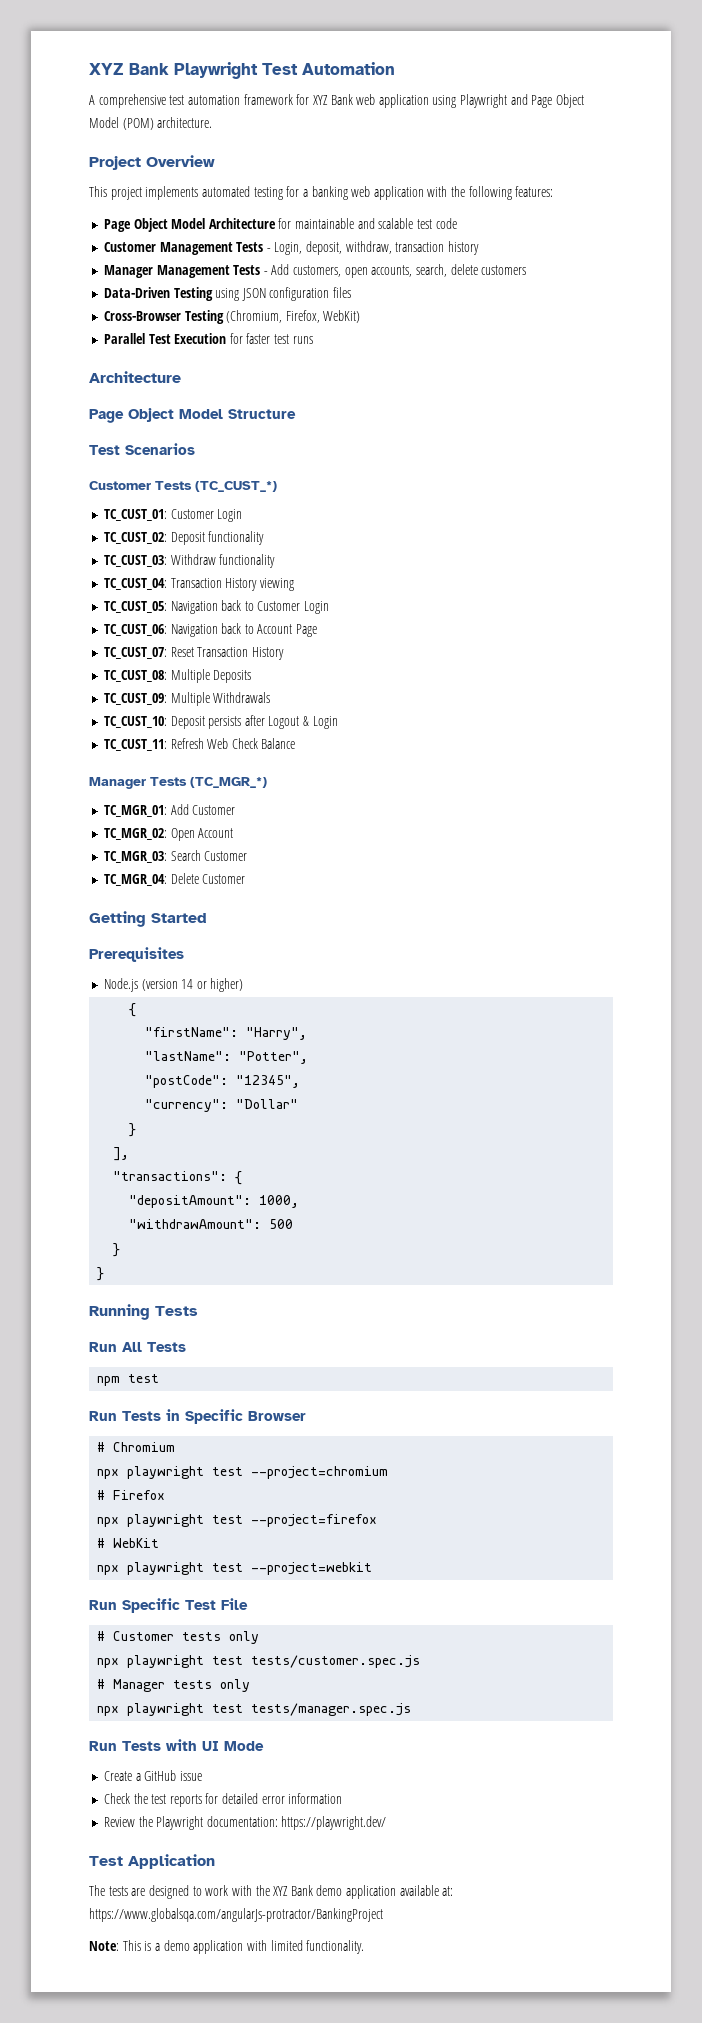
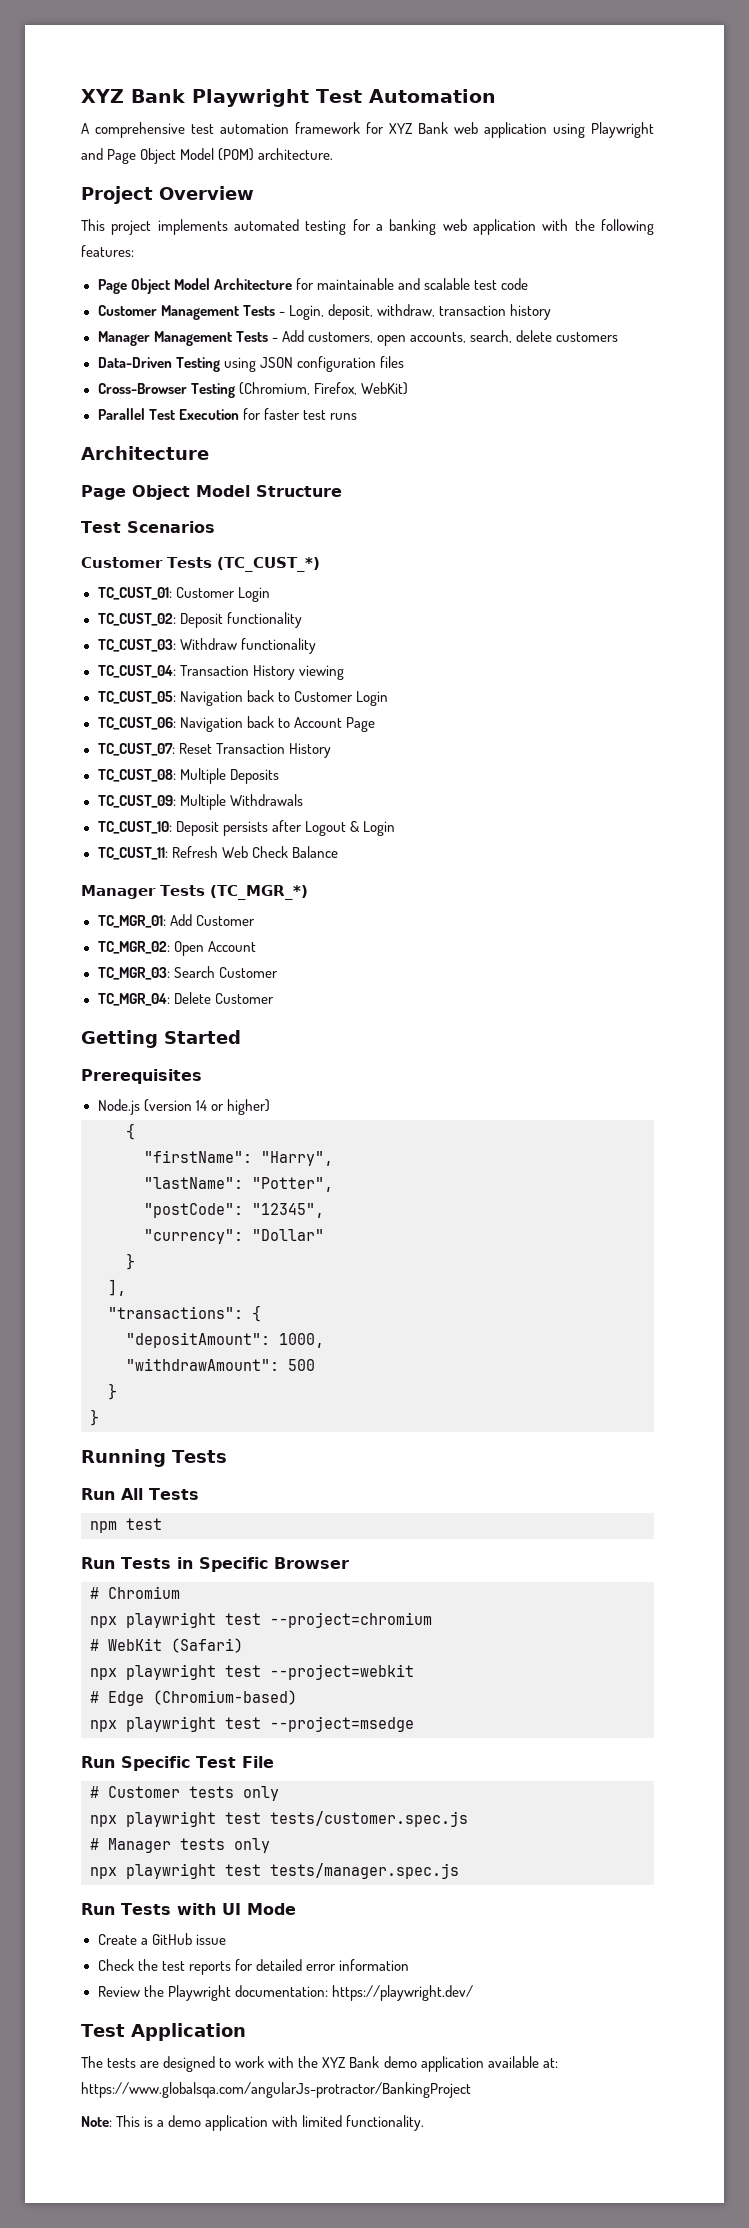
- # Firefox
- npx playwright test --project=firefox
- # WebKit
+ # WebKit (Safari)
+ # Edge (Chromium-based)
+ npx playwright test --project=msedge

